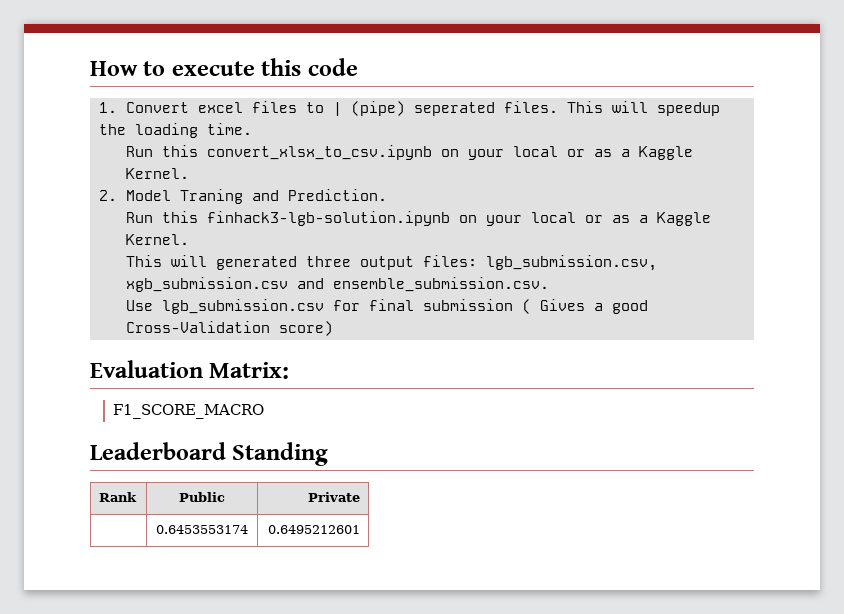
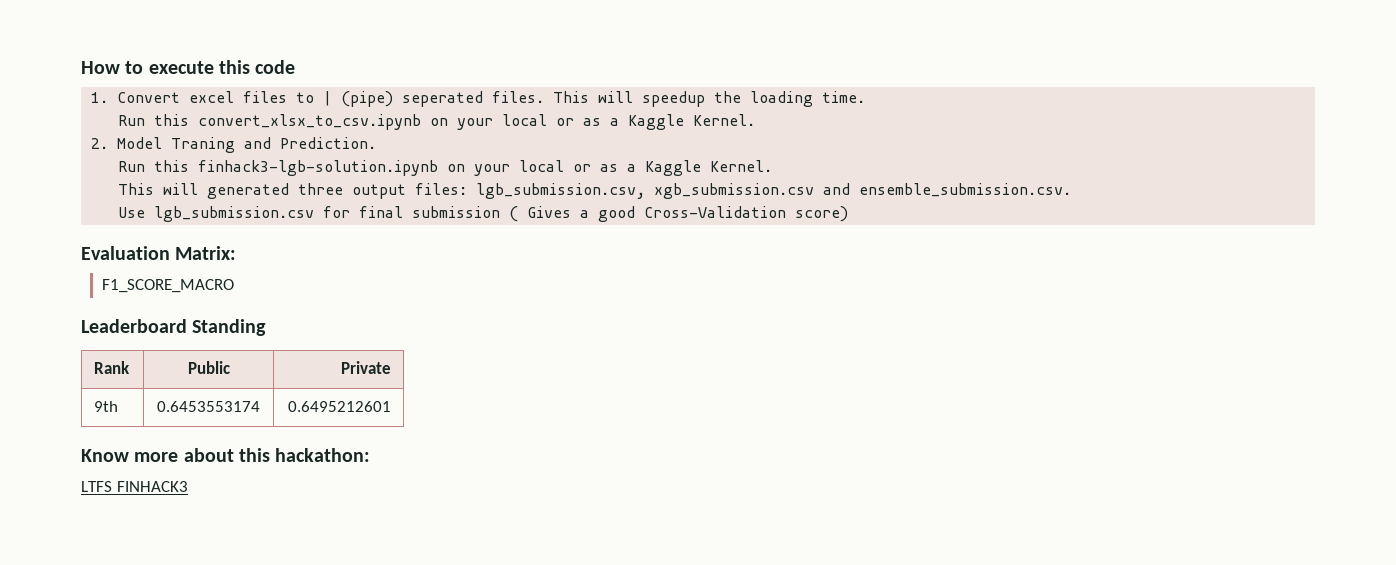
- | 0.6453553174 | 0.6495212601
+ 9th | 0.6453553174 | 0.6495212601
+ Know more about this hackathon:
+ LTFS FINHACK3

